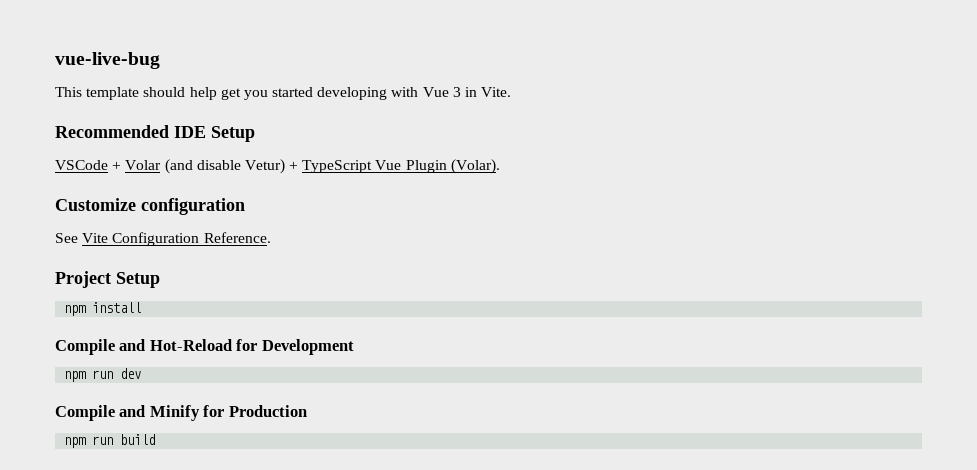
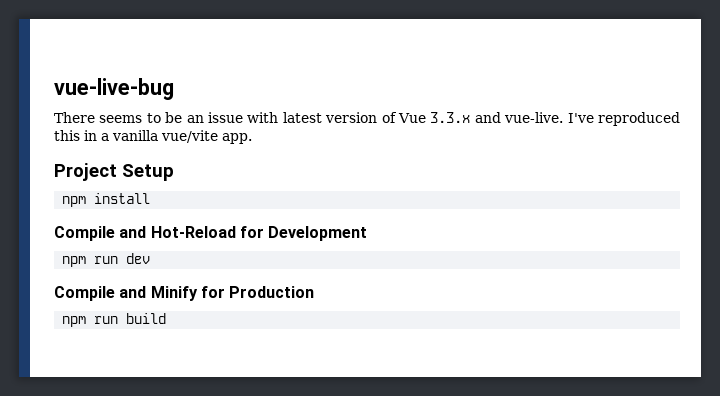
- This template should help get you started developing with Vue 3 in Vite.
- Recommended IDE Setup
- VSCode + Volar (and disable Vetur) + TypeScript Vue Plugin (Volar).
- Customize configuration
- See Vite Configuration Reference.
+ There seems to be an issue with latest version of Vue 3.3.x and vue-live. I've reproduced this in a vanilla vue/vite app.

